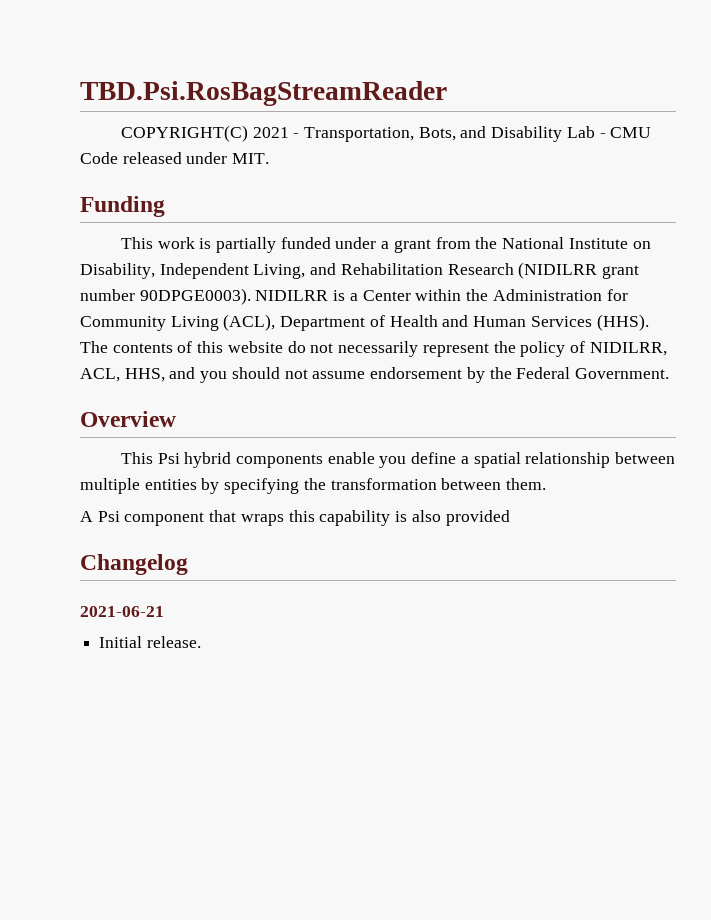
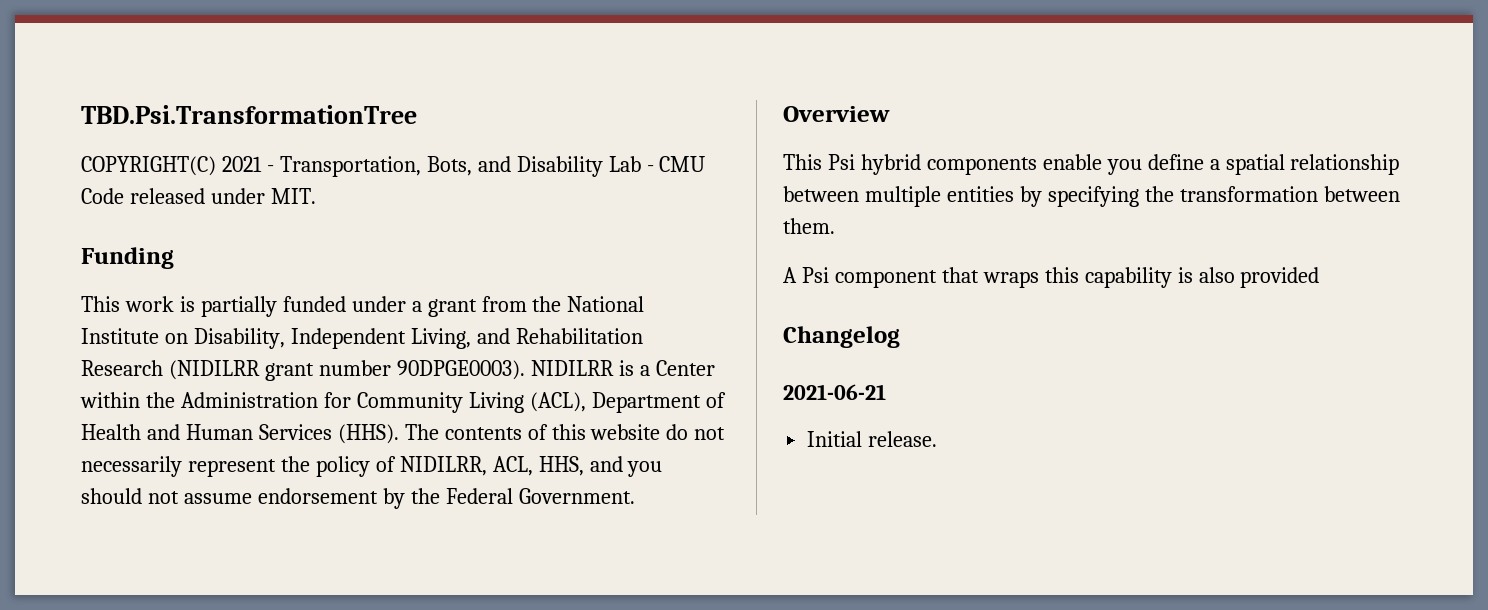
- TBD.Psi.RosBagStreamReader
+ TBD.Psi.TransformationTree

